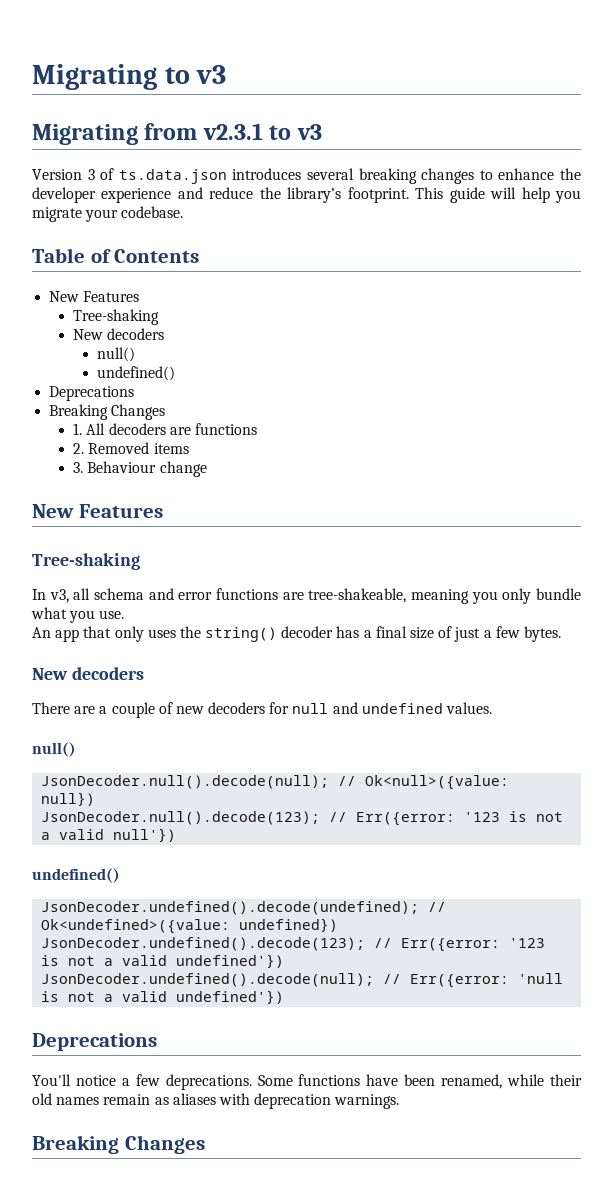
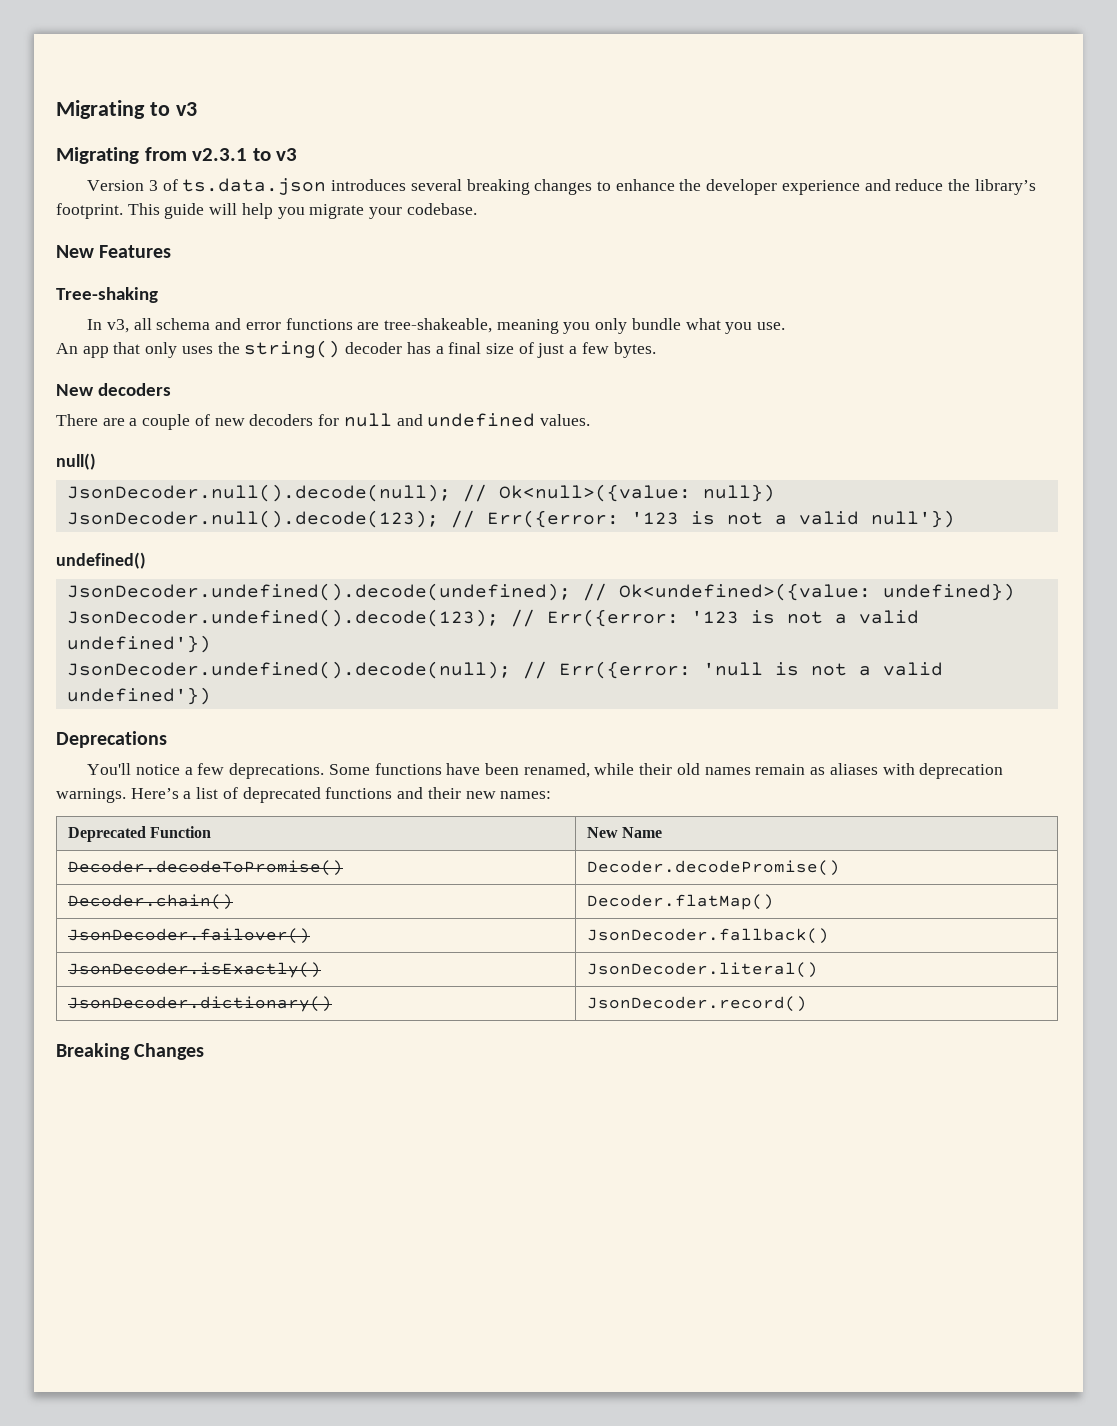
- Table of Contents
- New Features
- Tree-shaking
- New decoders
- null()
- undefined()
- Deprecations
- Breaking Changes
- 1. All decoders are functions
- 2. Removed items
- 3. Behaviour change
+ Here’s a list of deprecated functions and their new names:
+ Deprecated Function | New Name
+ Decoder.decodeToPromise() | Decoder.decodePromise()
+ Decoder.chain() | Decoder.flatMap()
+ JsonDecoder.failover() | JsonDecoder.fallback()
+ JsonDecoder.isExactly() | JsonDecoder.literal()
+ JsonDecoder.dictionary() | JsonDecoder.record()

